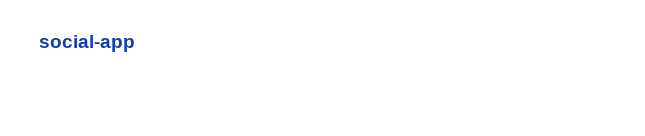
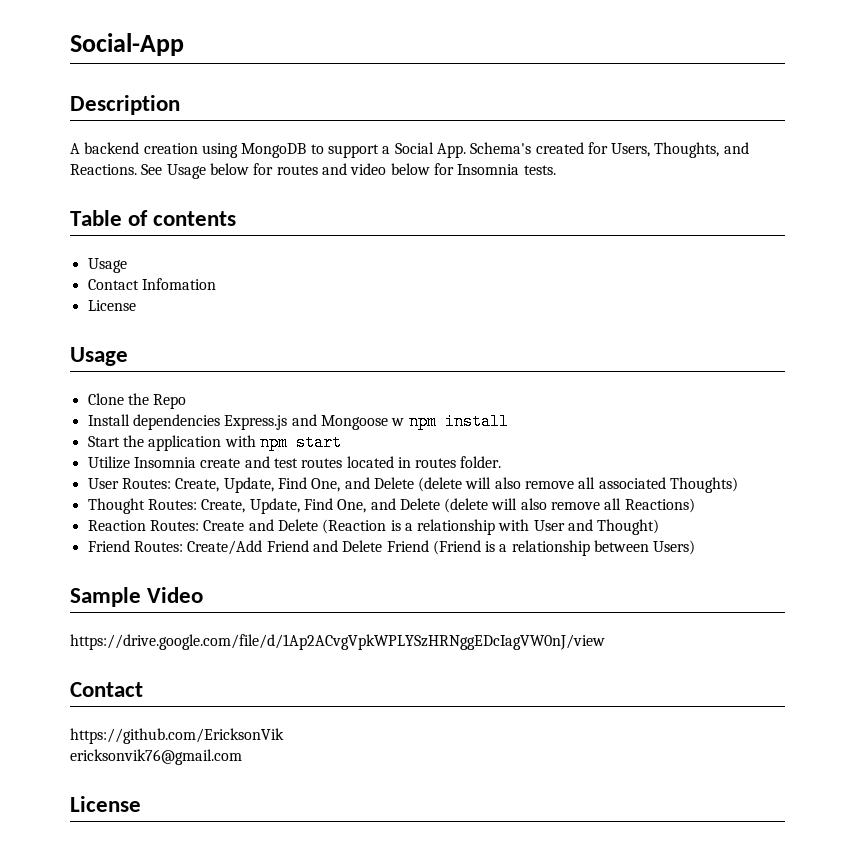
- social-app
+ Social-App
+ Description
+ A backend creation using MongoDB to support a Social App. Schema's created for Users, Thoughts, and Reactions. See Usage below for routes and video below for Insomnia tests.
+ Table of contents
+ Usage
+ Contact Infomation
+ License
+ Usage
+ Clone the Repo
+ Install dependencies Express.js and Mongoose w npm install
+ Start the application with npm start
+ Utilize Insomnia create and test routes located in routes folder.
+ User Routes: Create, Update, Find One, and Delete (delete will also remove all associated Thoughts)
+ Thought Routes: Create, Update, Find One, and Delete (delete will also remove all Reactions)
+ Reaction Routes: Create and Delete (Reaction is a relationship with User and Thought)
+ Friend Routes: Create/Add Friend and Delete Friend (Friend is a relationship between Users)
+ Sample Video
+ https://drive.google.com/file/d/1Ap2ACvgVpkWPLYSzHRNggEDcIagVW0nJ/view
+ Contact
+ https://github.com/EricksonVik
+ ericksonvik76@gmail.com
+ License

